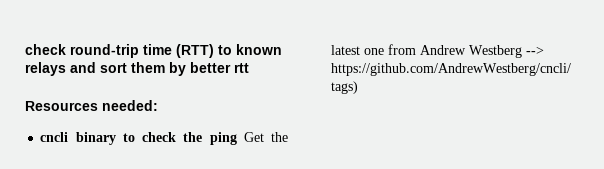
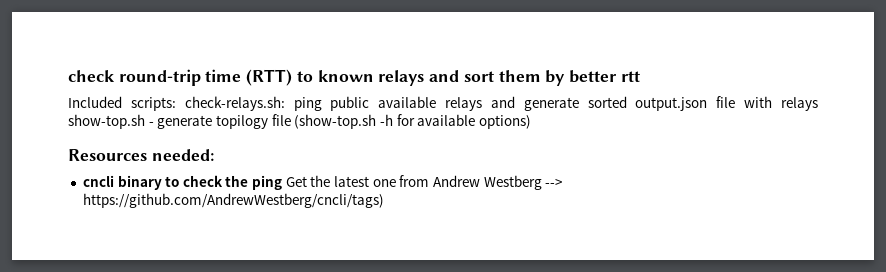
+ Included scripts: check-relays.sh: ping public available relays and generate sorted output.json file with relays show-top.sh - generate topilogy file (show-top.sh -h for available options)

